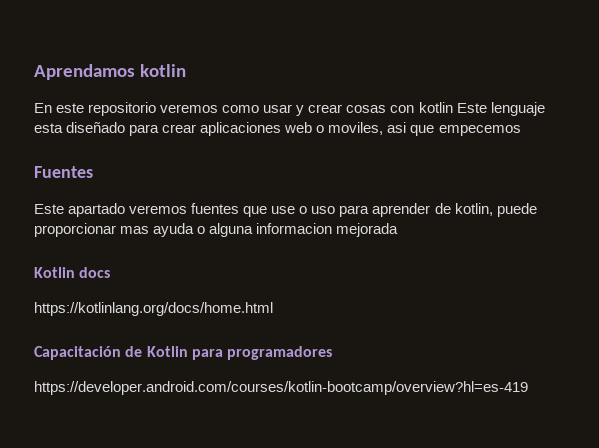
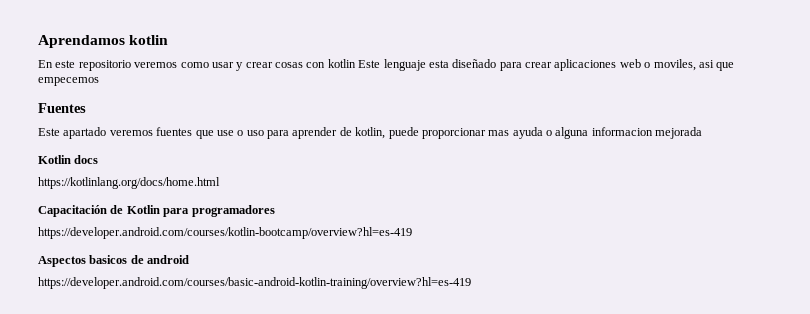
+ Aspectos basicos de android
+ https://developer.android.com/courses/basic-android-kotlin-training/overview?hl=es-419

